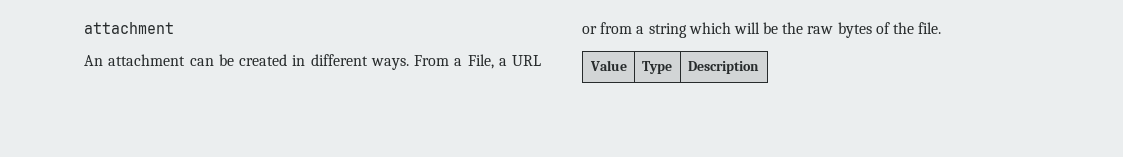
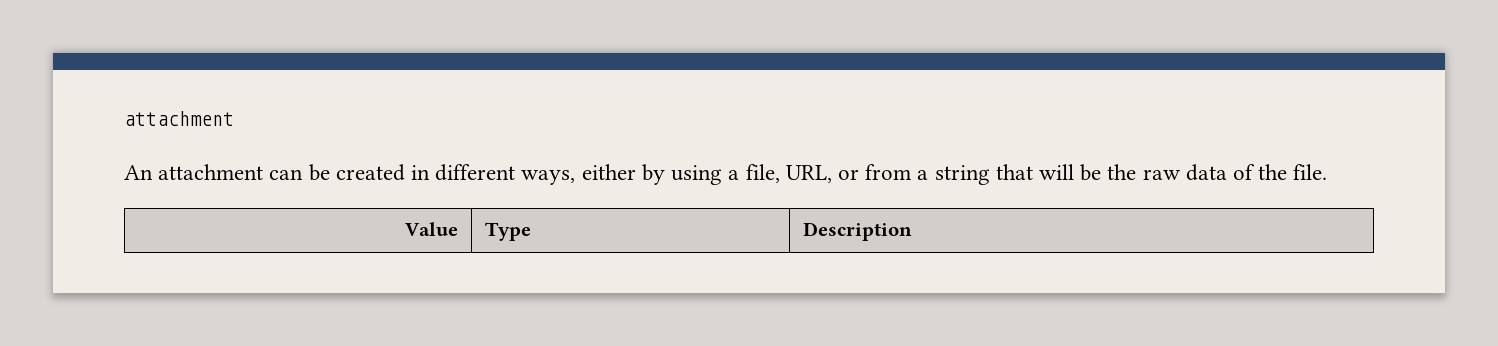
- An attachment can be created in different ways. From a File, a URL or from a string which will be the raw bytes of the file.
+ An attachment can be created in different ways, either by using a file, URL, or from a string that will be the raw data of the file.

